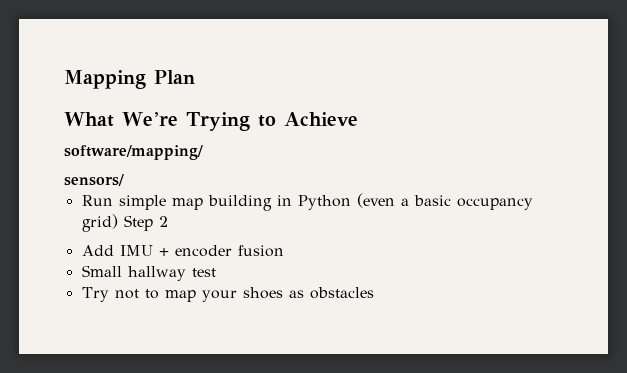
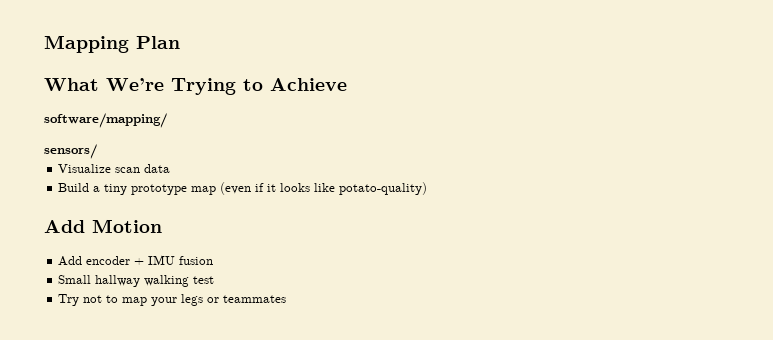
- Run simple map building in Python (even a basic occupancy grid) Step 2
- Add IMU + encoder fusion
+ Visualize scan data
+ Build a tiny prototype map (even if it looks like potato-quality)
+ Add Motion
+ Add encoder + IMU fusion
- Small hallway test
+ Small hallway walking test
- Try not to map your shoes as obstacles
+ Try not to map your legs or teammates

